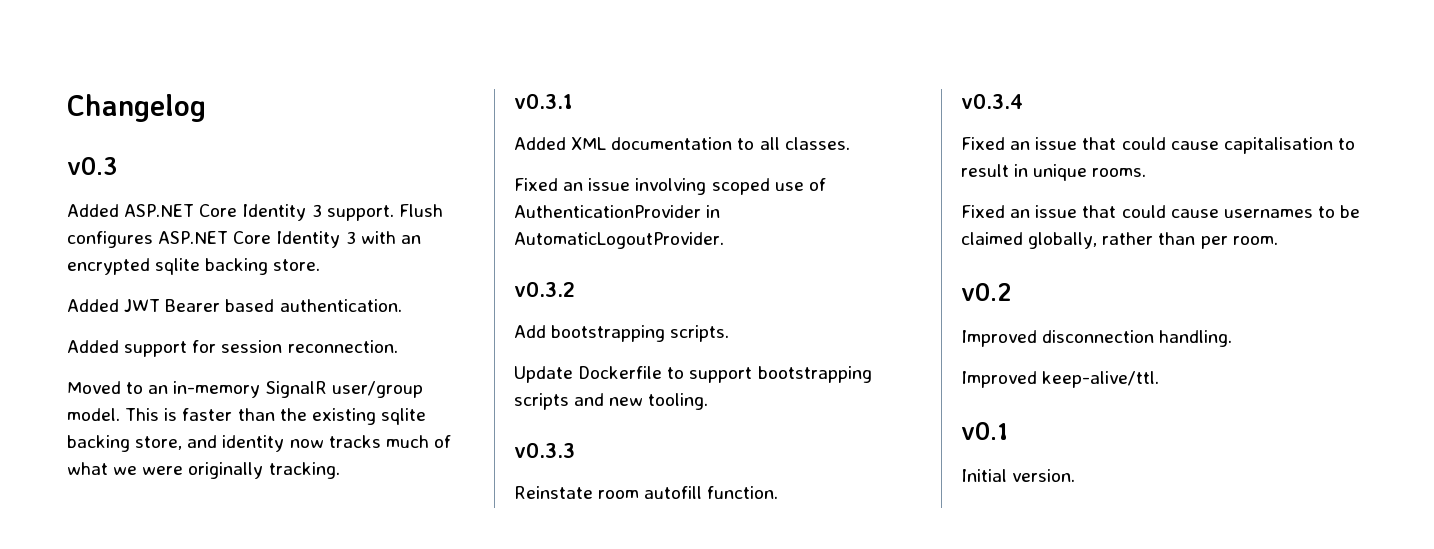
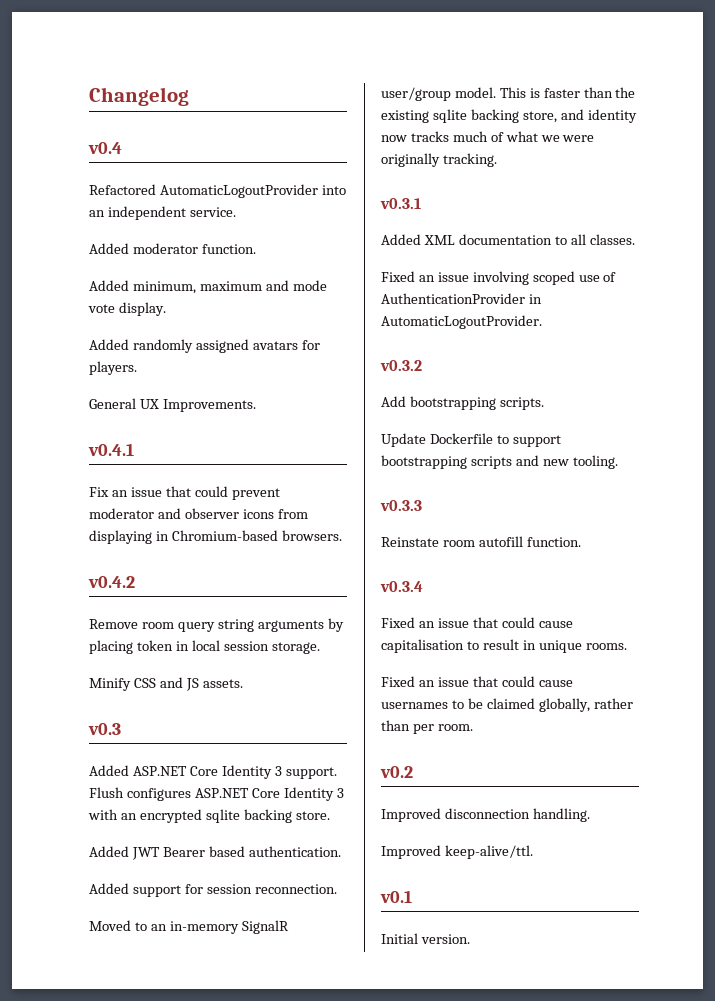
+ v0.4
+ Refactored AutomaticLogoutProvider into an independent service.
+ Added moderator function.
+ Added minimum, maximum and mode vote display.
+ Added randomly assigned avatars for players.
+ General UX Improvements.
+ v0.4.1
+ Fix an issue that could prevent moderator and observer icons from displaying in Chromium-based browsers.
+ v0.4.2
+ Remove room query string arguments by placing token in local session storage.
+ Minify CSS and JS assets.

